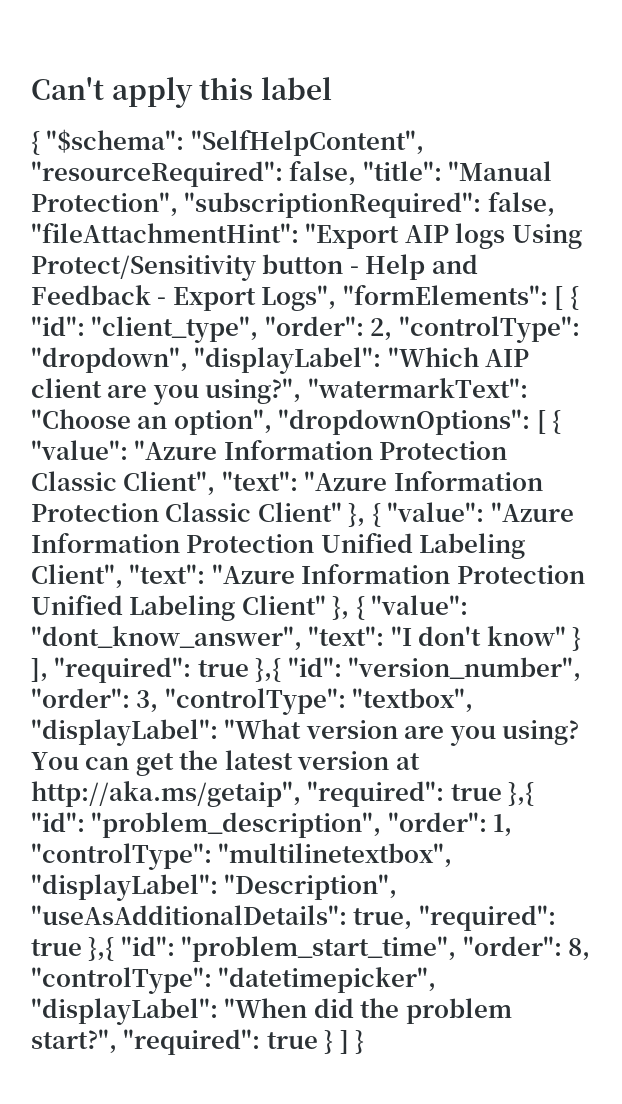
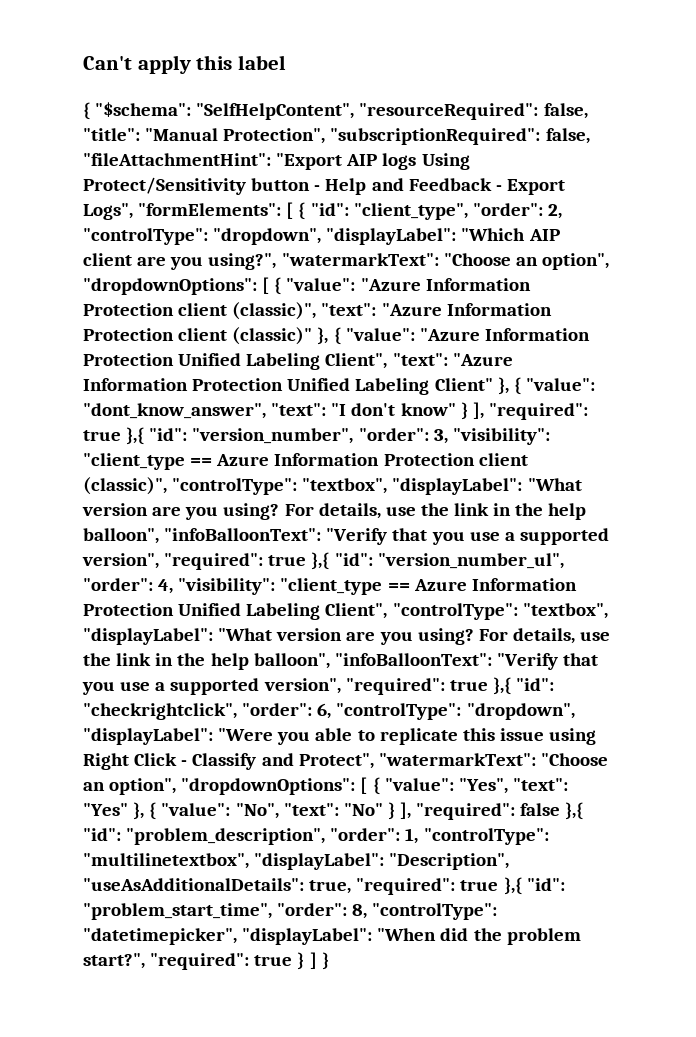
- "Azure Information Protection Classic Client", "text": "Azure Information Protection Classic Client" }, { "value":
+ "Azure Information Protection client (classic)", "text": "Azure Information Protection client (classic)" }, { "value":
- 3, "controlType": "textbox", "displayLabel": "What version are you using? You can get the latest version at http://aka.ms/getaip", "required": true },{ "id":
+ 3, "visibility": "client_type == Azure Information Protection client (classic)", "controlType": "textbox", "displayLabel": "What version are you using? For details, use the link in the help balloon", "infoBalloonText": "Verify that you use a supported version", "required": true },{ "id": "version_number_ul", "order": 4, "visibility": "client_type == Azure Information Protection Unified Labeling Client", "controlType": "textbox", "displayLabel": "What version are you using? For details, use the link in the help balloon", "infoBalloonText": "Verify that you use a supported version", "required": true },{ "id": "checkrightclick", "order": 6, "controlType": "dropdown", "displayLabel": "Were you able to replicate this issue using Right Click - Classify and Protect", "watermarkText": "Choose an option", "dropdownOptions": [ { "value": "Yes", "text": "Yes" }, { "value": "No", "text": "No" } ], "required": false },{ "id":

